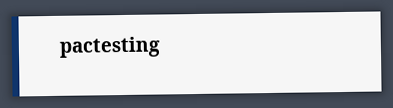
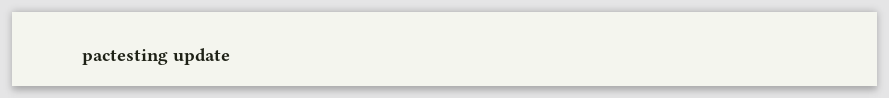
- pactesting
+ pactesting update

